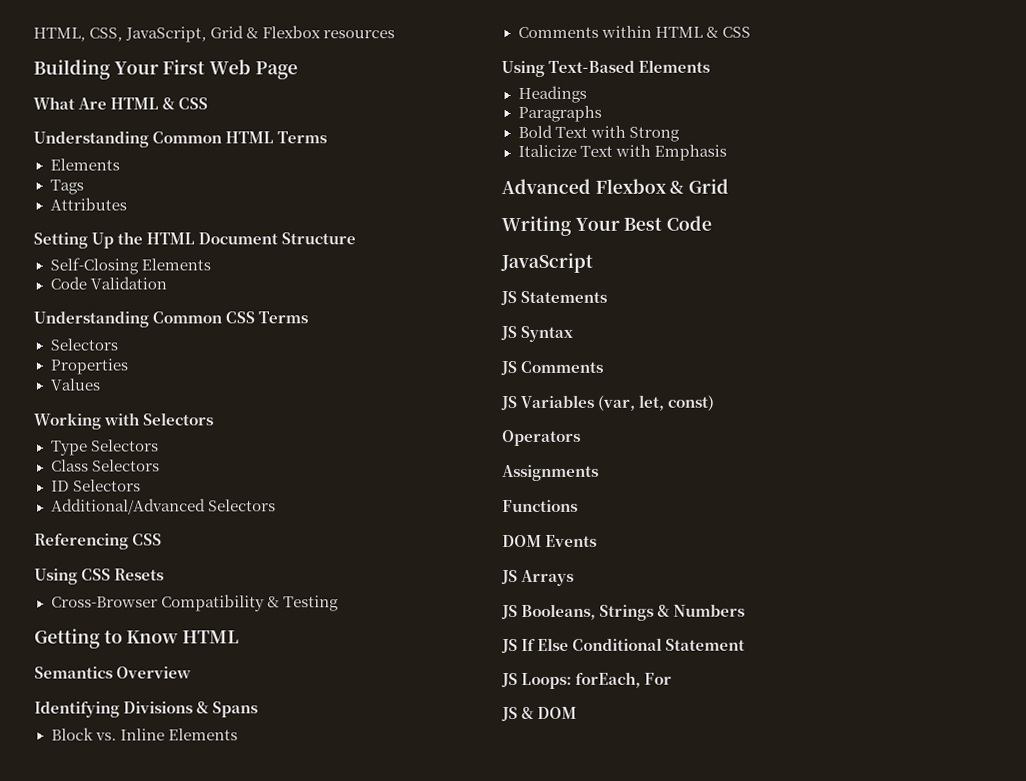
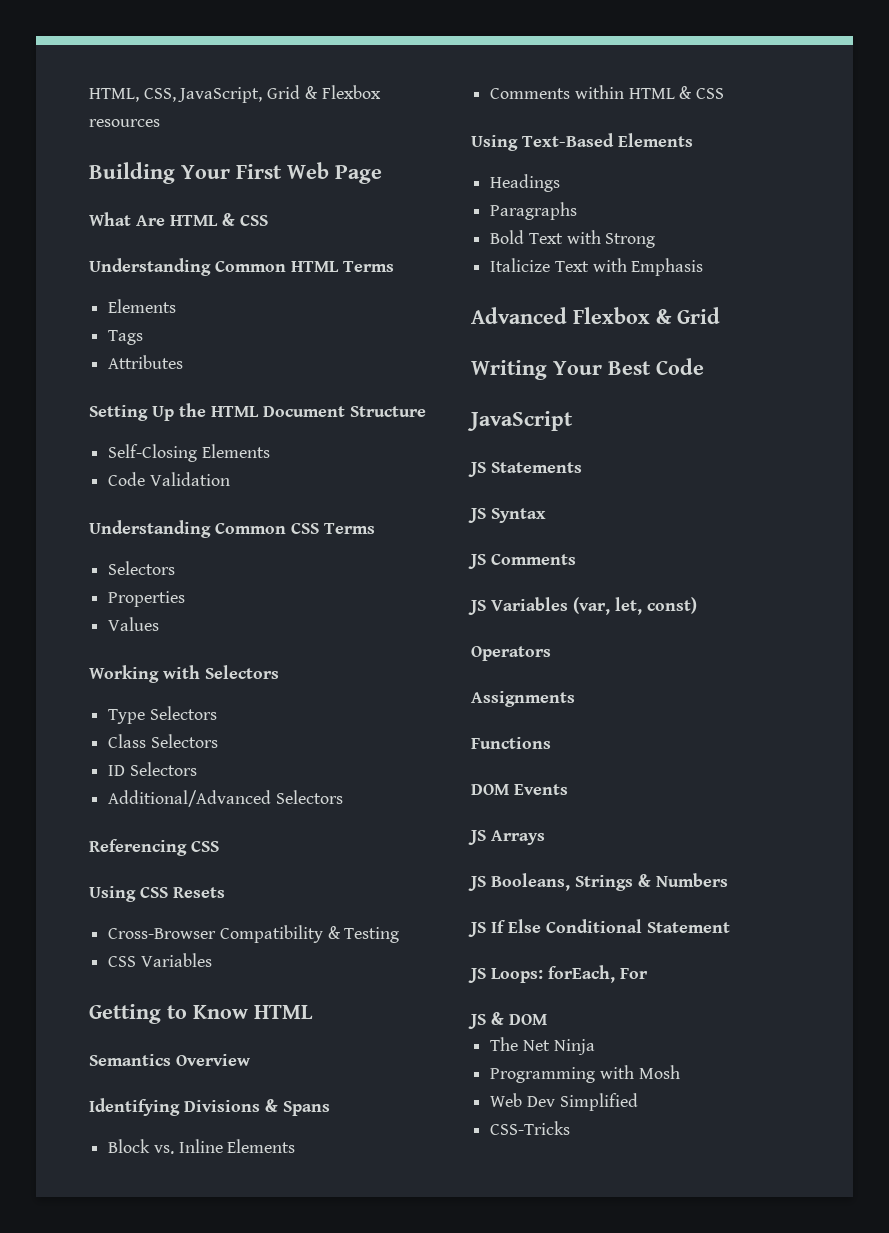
+ CSS Variables
+ The Net Ninja
+ Programming with Mosh
+ Web Dev Simplified
+ CSS-Tricks

